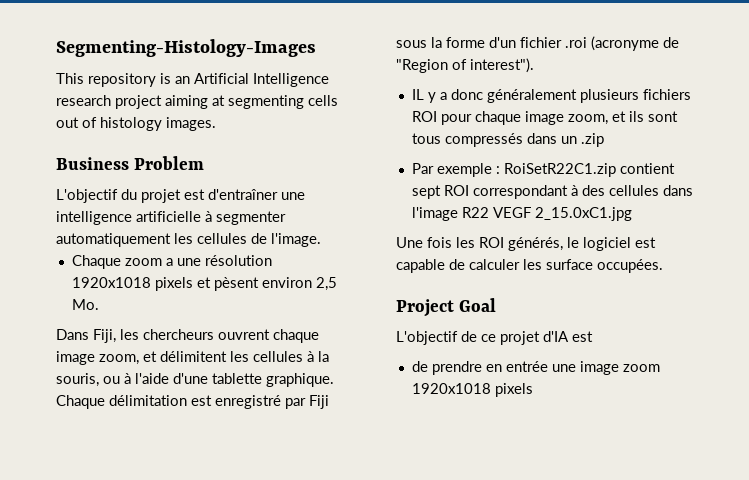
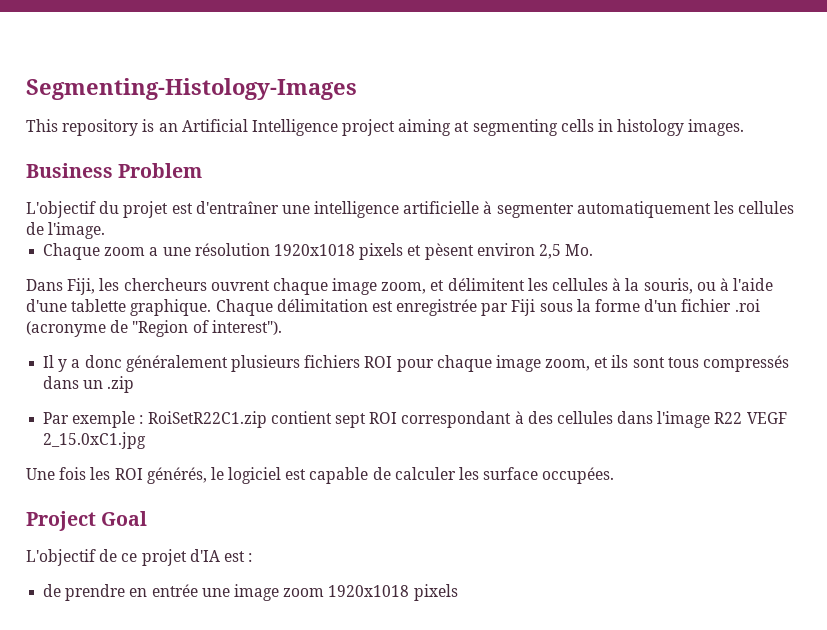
- This repository is an Artificial Intelligence research project aiming at segmenting cells out of histology images.
+ This repository is an Artificial Intelligence project aiming at segmenting cells in histology images.
- Chaque délimitation est enregistré par Fiji sous la forme d'un fichier .roi (acronyme de "Region of interest").
+ Chaque délimitation est enregistrée par Fiji sous la forme d'un fichier .roi (acronyme de "Region of interest").
- IL y a donc généralement plusieurs fichiers ROI pour chaque image zoom, et ils sont tous compressés dans un .zip
+ Il y a donc généralement plusieurs fichiers ROI pour chaque image zoom, et ils sont tous compressés dans un .zip
- L'objectif de ce projet d'IA est
+ L'objectif de ce projet d'IA est :

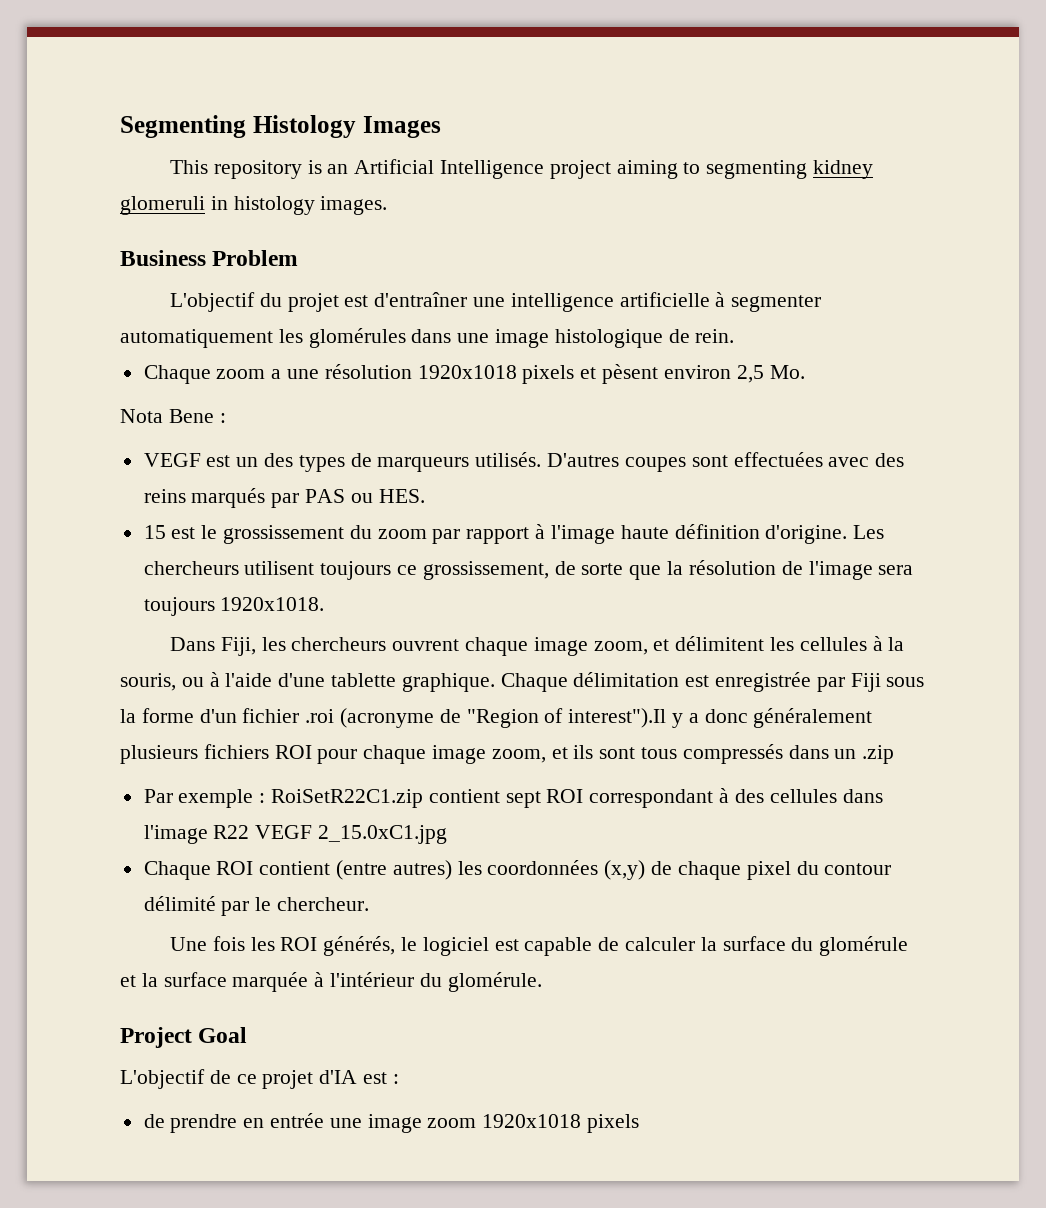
- Segmenting-Histology-Images
+ Segmenting Histology Images
- This repository is an Artificial Intelligence project aiming at segmenting cells in histology images.
+ This repository is an Artificial Intelligence project aiming to segmenting kidney glomeruli in histology images.
- L'objectif du projet est d'entraîner une intelligence artificielle à segmenter automatiquement les cellules de l'image.
+ L'objectif du projet est d'entraîner une intelligence artificielle à segmenter automatiquement les glomérules dans une image histologique de rein.
+ Nota Bene :
+ VEGF est un des types de marqueurs utilisés. D'autres coupes sont effectuées avec des reins marqués par PAS ou HES.
+ 15 est le grossissement du zoom par rapport à l'image haute définition d'origine. Les chercheurs utilisent toujours ce grossissement, de sorte que la résolution de l'image sera toujours 1920x1018.
- Chaque délimitation est enregistrée par Fiji sous la forme d'un fichier .roi (acronyme de "Region of interest").
- Il y a donc généralement plusieurs fichiers ROI pour chaque image zoom, et ils sont tous compressés dans un .zip
+ Chaque délimitation est enregistrée par Fiji sous la forme d'un fichier .roi (acronyme de "Region of interest").Il y a donc généralement plusieurs fichiers ROI pour chaque image zoom, et ils sont tous compressés dans un .zip
+ Chaque ROI contient (entre autres) les coordonnées (x,y) de chaque pixel du contour délimité par le chercheur.
- Une fois les ROI générés, le logiciel est capable de calculer les surface occupées.
+ Une fois les ROI générés, le logiciel est capable de calculer la surface du glomérule et la surface marquée à l'intérieur du glomérule.

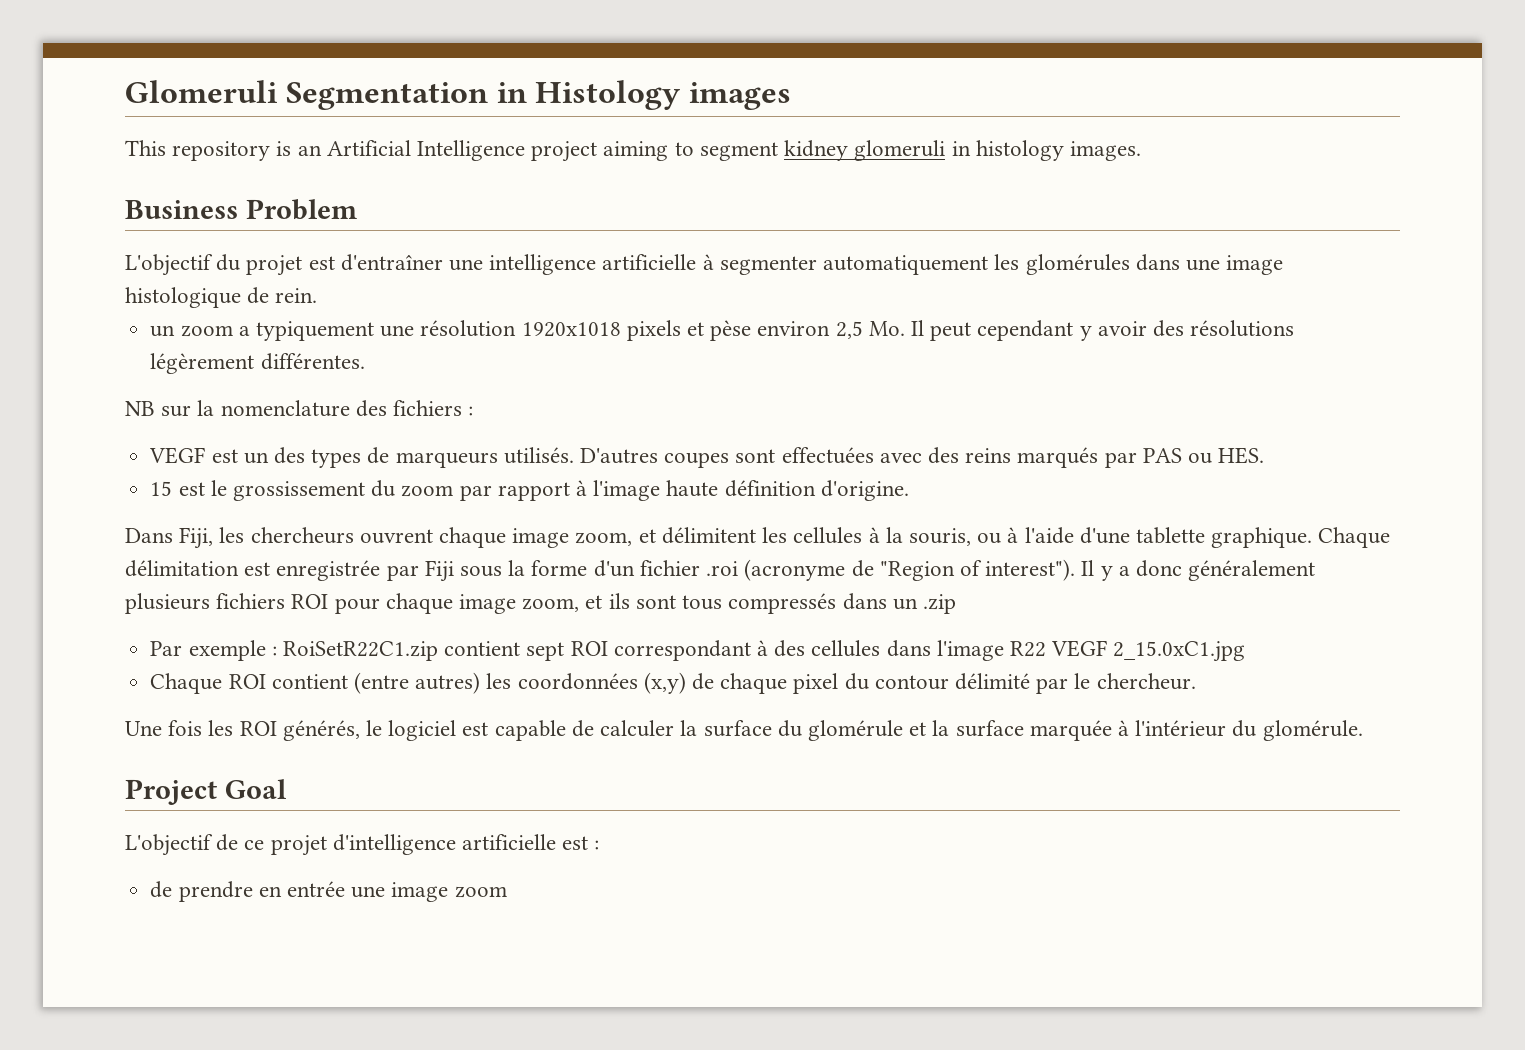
- Segmenting Histology Images
+ Glomeruli Segmentation in Histology images
- This repository is an Artificial Intelligence project aiming to segmenting kidney glomeruli in histology images.
+ This repository is an Artificial Intelligence project aiming to segment kidney glomeruli in histology images.
- Chaque zoom a une résolution 1920x1018 pixels et pèsent environ 2,5 Mo.
- Nota Bene :
+ un zoom a typiquement une résolution 1920x1018 pixels et pèse environ 2,5 Mo. Il peut cependant y avoir des résolutions légèrement différentes.
+ NB sur la nomenclature des fichiers :
- Les chercheurs utilisent toujours ce grossissement, de sorte que la résolution de l'image sera toujours 1920x1018.
- Chaque délimitation est enregistrée par Fiji sous la forme d'un fichier .roi (acronyme de "Region of interest").Il y a donc généralement plusieurs fichiers ROI pour chaque image zoom, et ils sont tous compressés dans un .zip
+ Chaque délimitation est enregistrée par Fiji sous la forme d'un fichier .roi (acronyme de "Region of interest"). Il y a donc généralement plusieurs fichiers ROI pour chaque image zoom, et ils sont tous compressés dans un .zip
- L'objectif de ce projet d'IA est :
+ L'objectif de ce projet d'intelligence artificielle est :
- de prendre en entrée une image zoom 1920x1018 pixels
+ de prendre en entrée une image zoom

